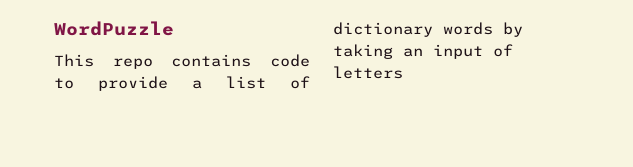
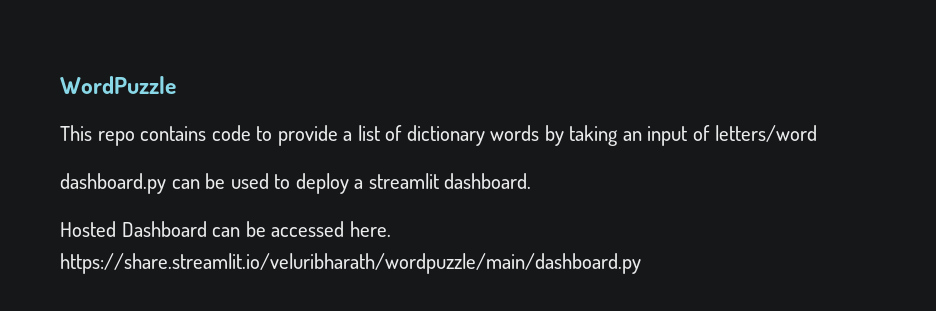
- This repo contains code to provide a list of dictionary words by taking an input of letters
+ This repo contains code to provide a list of dictionary words by taking an input of letters/word
+ dashboard.py can be used to deploy a streamlit dashboard.
+ Hosted Dashboard can be accessed here. https://share.streamlit.io/veluribharath/wordpuzzle/main/dashboard.py

